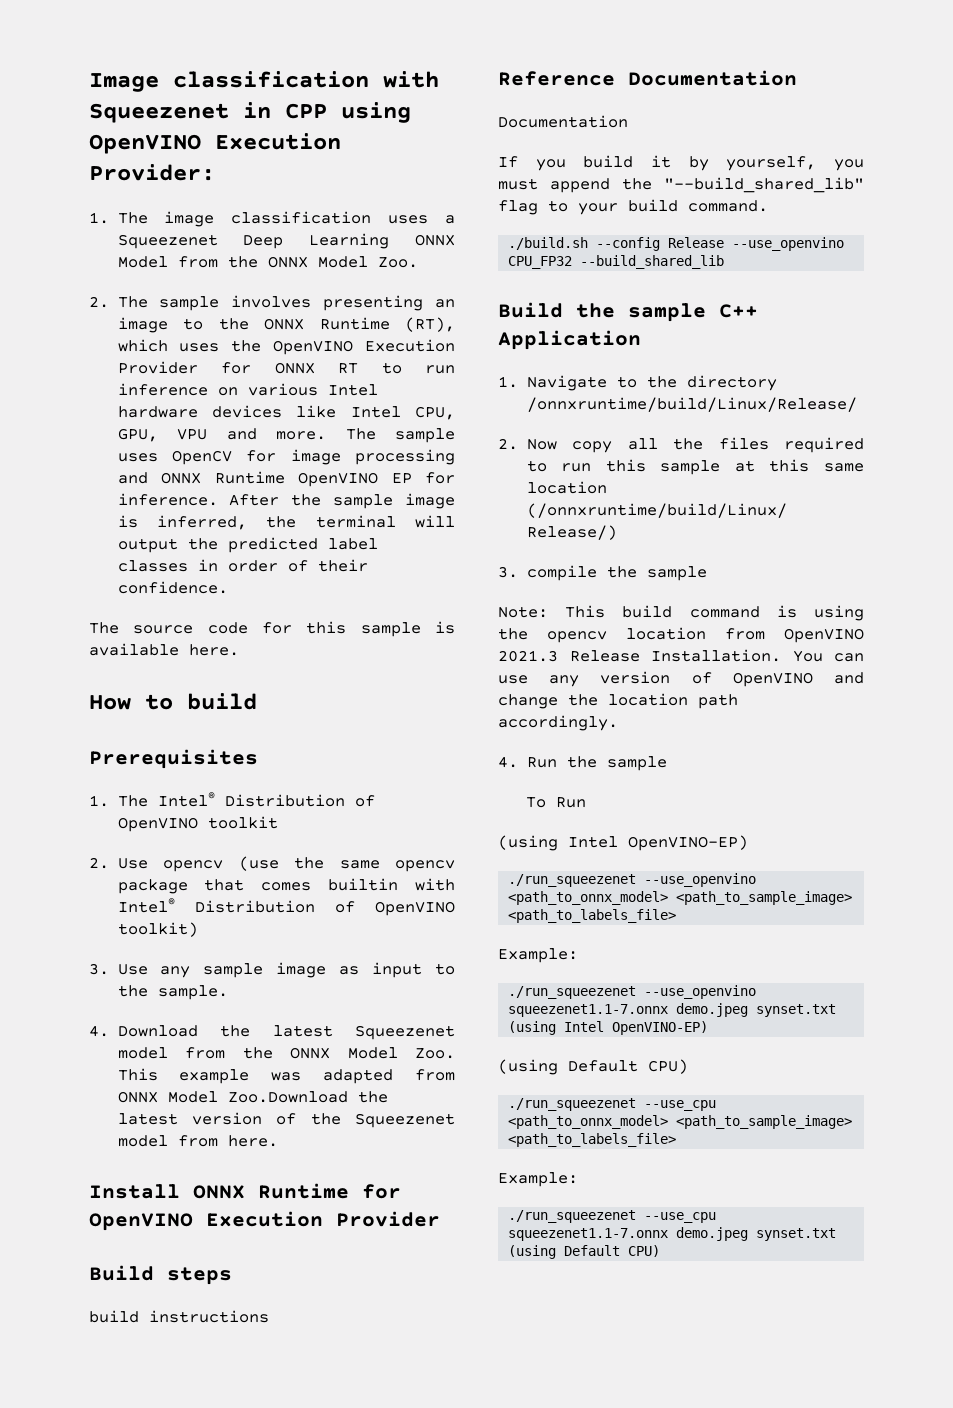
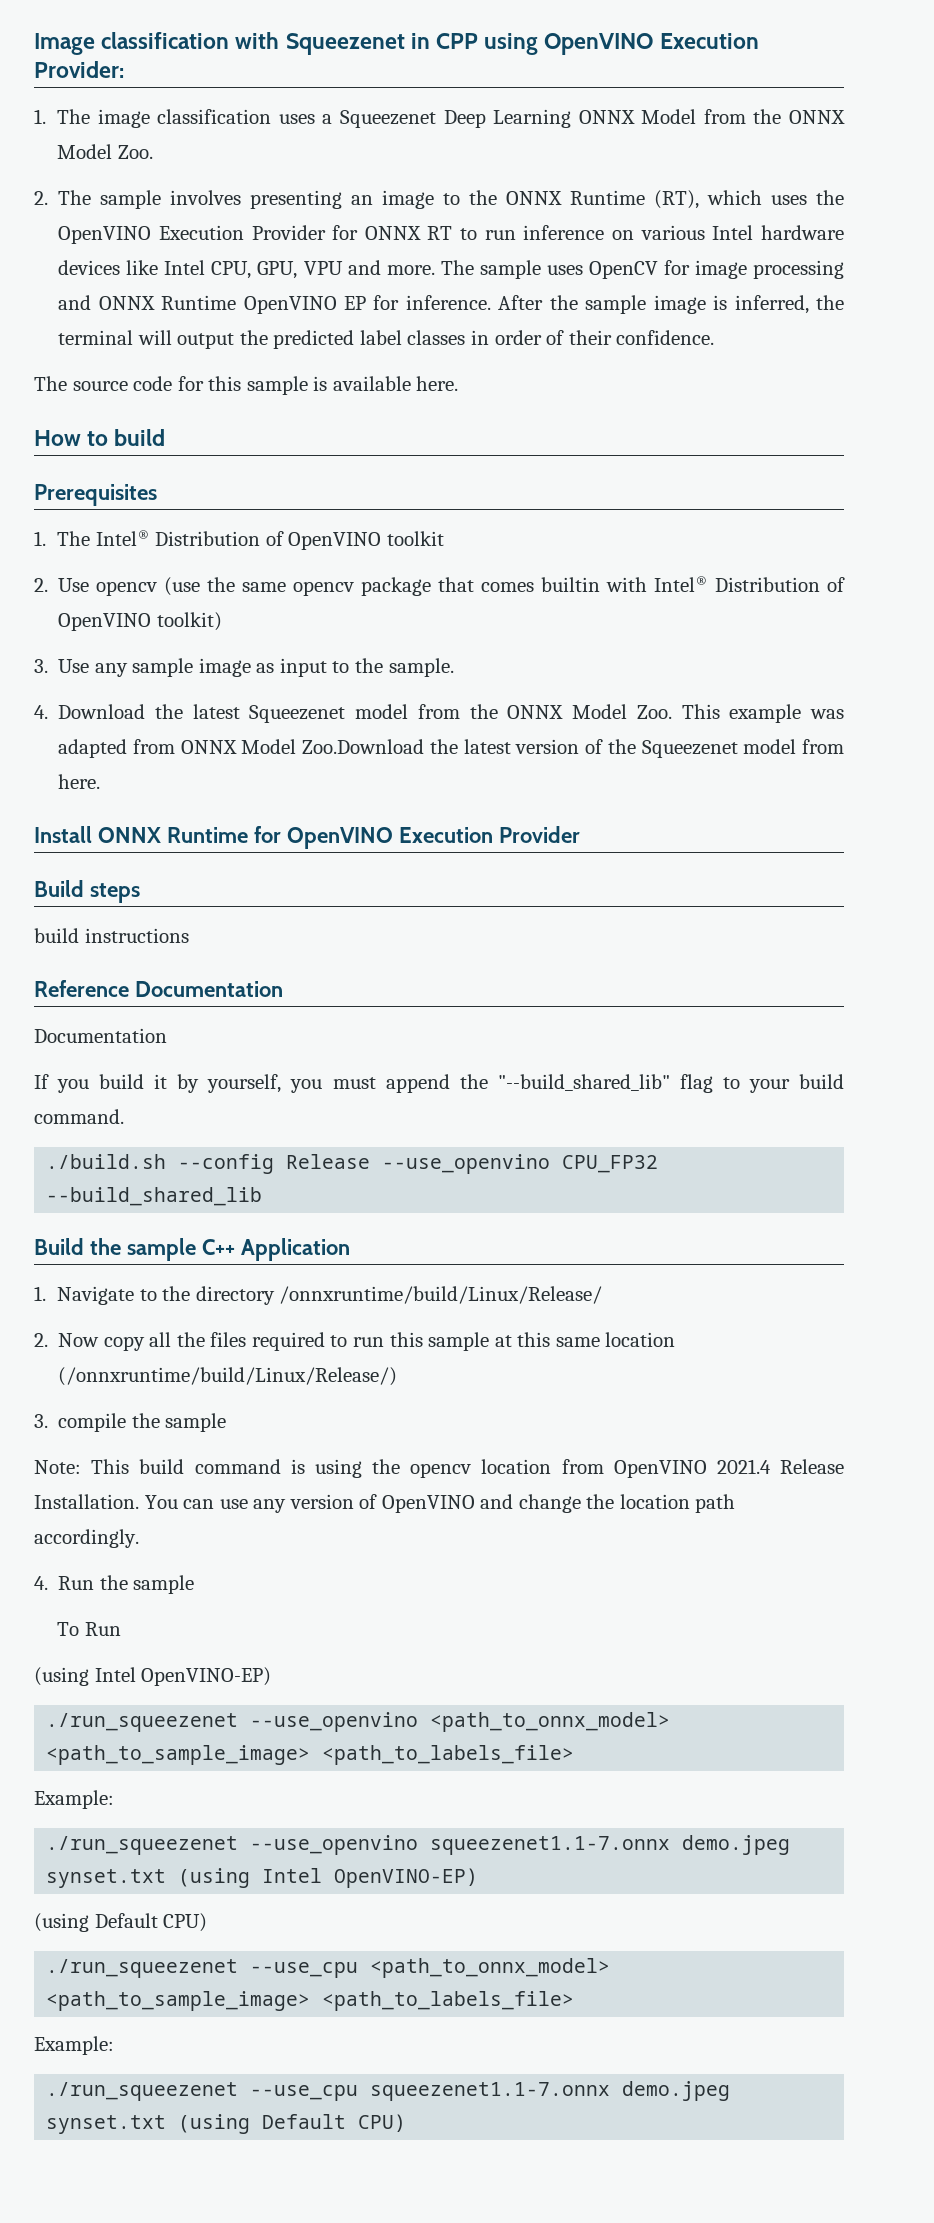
- Note: This build command is using the opencv location from OpenVINO 2021.3 Release Installation.
+ Note: This build command is using the opencv location from OpenVINO 2021.4 Release Installation.

